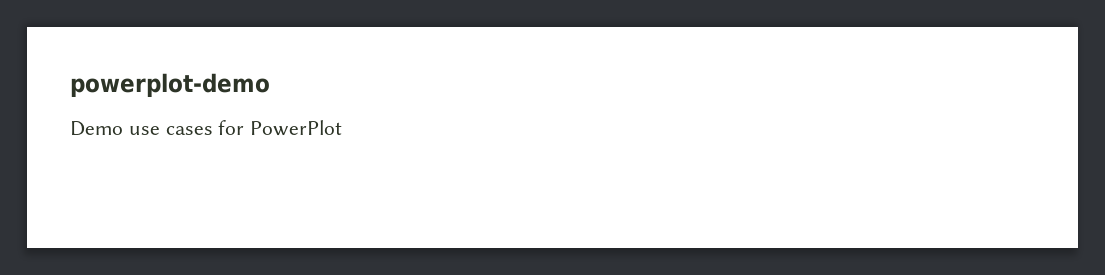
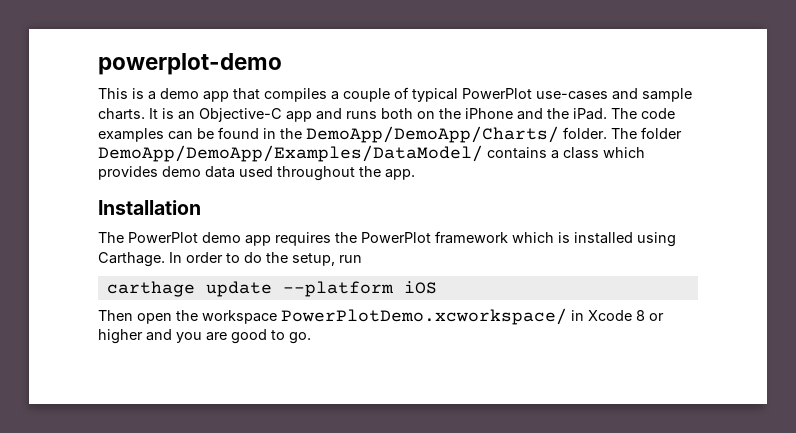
- Demo use cases for PowerPlot
+ This is a demo app that compiles a couple of typical PowerPlot use-cases and sample charts. It is an Objective-C app and runs both on the iPhone and the iPad. The code examples can be found in the DemoApp/DemoApp/Charts/ folder. The folder DemoApp/DemoApp/Examples/DataModel/ contains a class which provides demo data used throughout the app.
+ Installation
+ The PowerPlot demo app requires the PowerPlot framework which is installed using Carthage. In order to do the setup, run
+ carthage update --platform iOS
+ Then open the workspace PowerPlotDemo.xcworkspace/ in Xcode 8 or higher and you are good to go.

